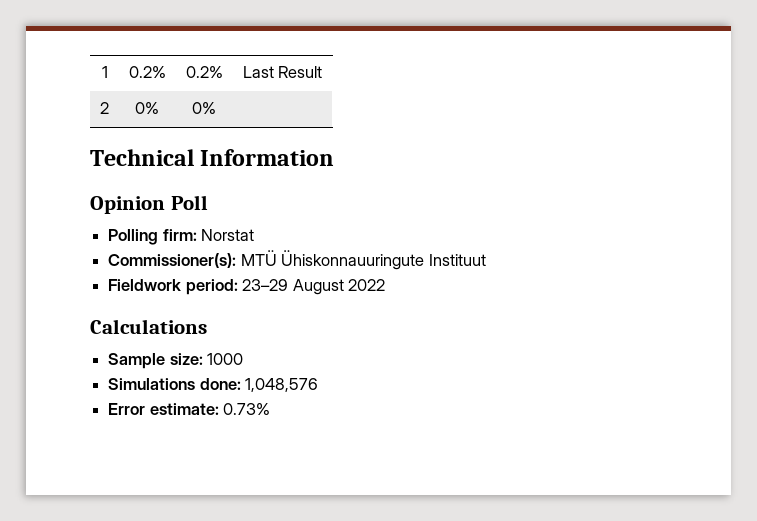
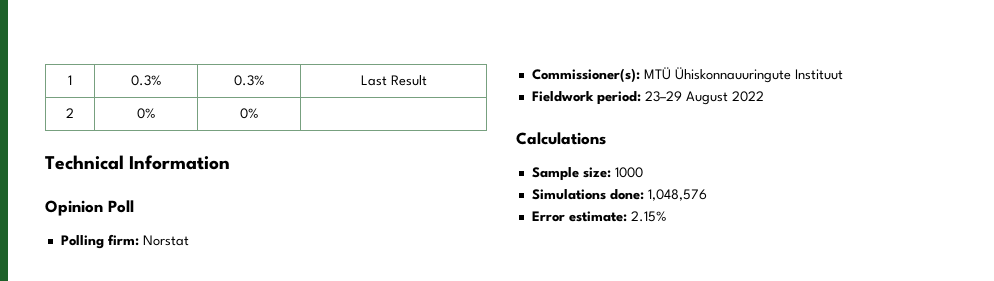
- 1 | 0.2% | 0.2% | Last Result
+ 1 | 0.3% | 0.3% | Last Result
- Error estimate: 0.73%
+ Error estimate: 2.15%

